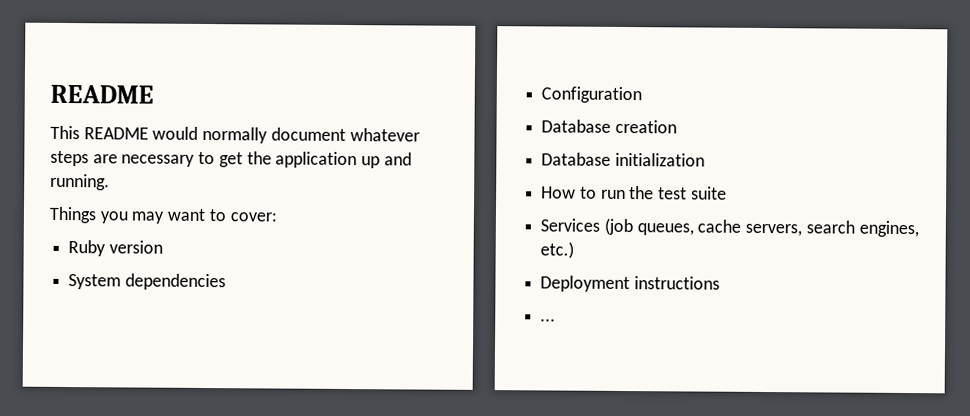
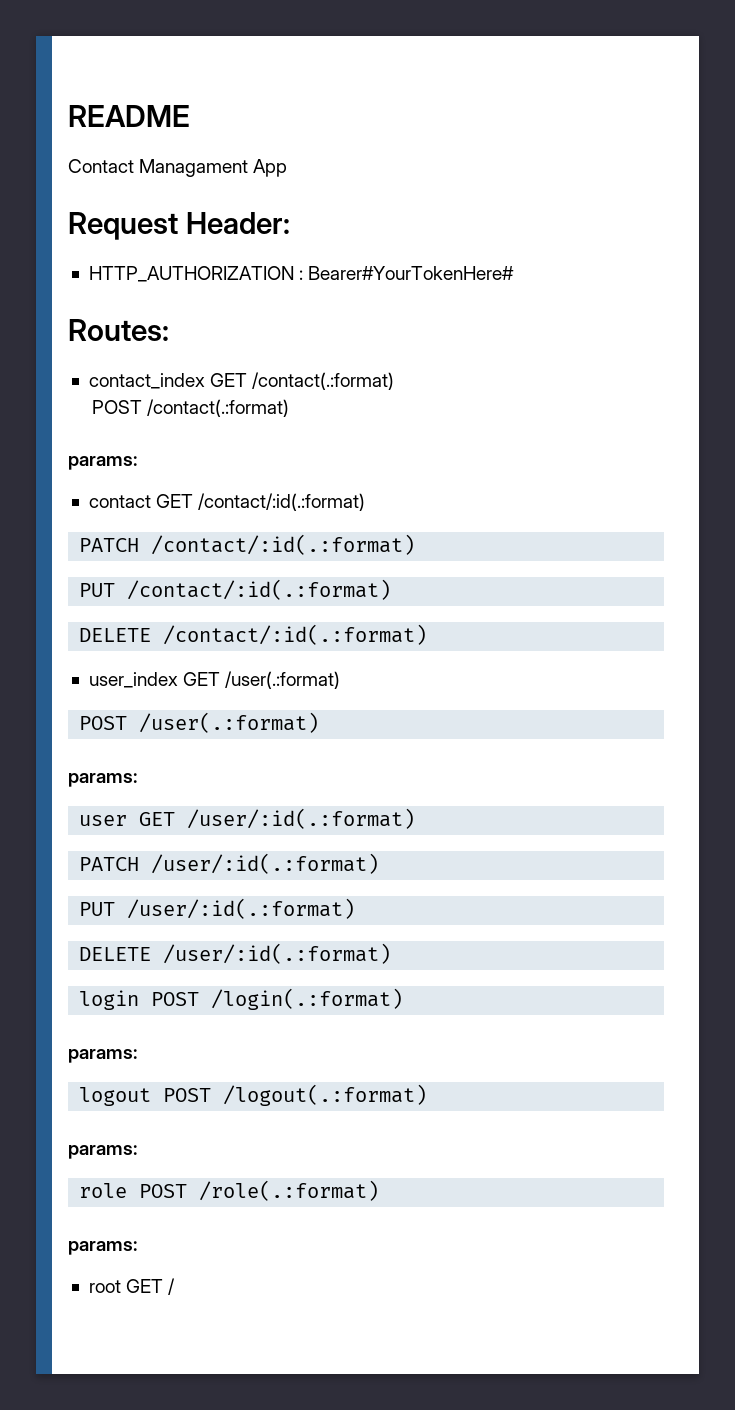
- This README would normally document whatever steps are necessary to get the application up and running.
- Things you may want to cover:
- Ruby version
- System dependencies
- Configuration
- Database creation
- Database initialization
- How to run the test suite
- Services (job queues, cache servers, search engines, etc.)
- Deployment instructions
- ...
+ Contact Managament App
+ Request Header:
+ HTTP_AUTHORIZATION : Bearer#YourTokenHere#
+ Routes:
+ contact_index GET /contact(.:format)
+ POST /contact(.:format)
+ params:
+ contact GET /contact/:id(.:format)
+ PATCH /contact/:id(.:format)
+ PUT /contact/:id(.:format)
+ DELETE /contact/:id(.:format)
+ user_index GET /user(.:format)
+ POST /user(.:format)
+ params:
+ user GET /user/:id(.:format)
+ PATCH /user/:id(.:format)
+ PUT /user/:id(.:format)
+ DELETE /user/:id(.:format)
+ login POST /login(.:format)
+ params:
+ logout POST /logout(.:format)
+ params:
+ role POST /role(.:format)
+ params:
+ root GET /

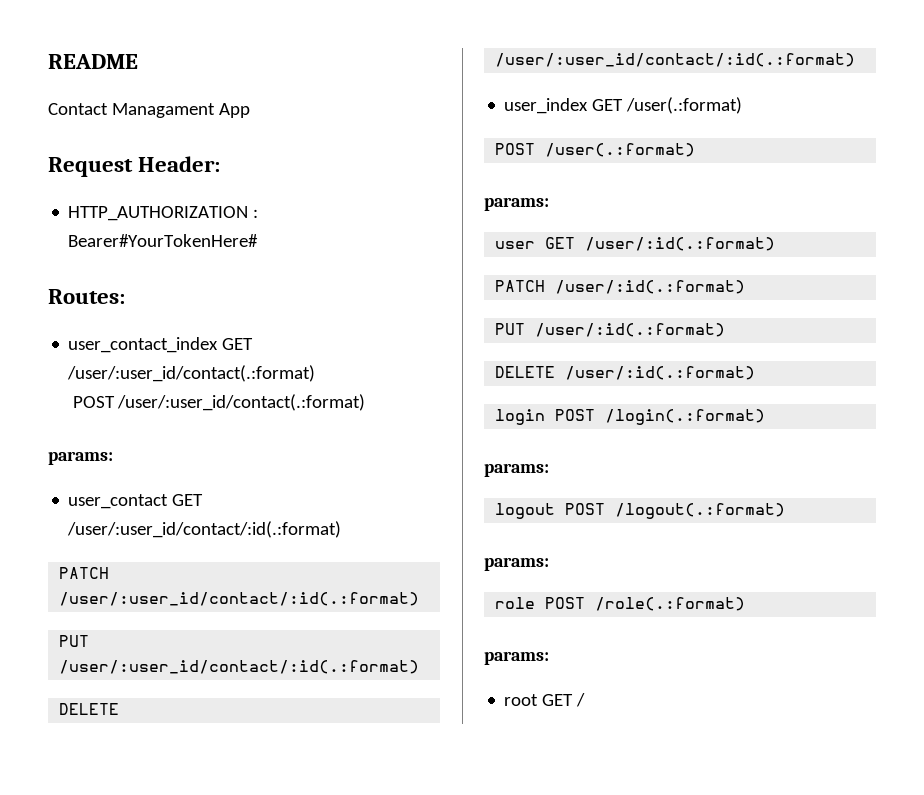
- contact_index GET /contact(.:format)
- POST /contact(.:format)
+ user_contact_index GET /user/:user_id/contact(.:format)
+ POST /user/:user_id/contact(.:format)
  params:
- contact GET /contact/:id(.:format)
- PATCH /contact/:id(.:format)
- PUT /contact/:id(.:format)
- DELETE /contact/:id(.:format)
+ user_contact GET /user/:user_id/contact/:id(.:format)
+ PATCH /user/:user_id/contact/:id(.:format)
+ PUT /user/:user_id/contact/:id(.:format)
+ DELETE /user/:user_id/contact/:id(.:format)

